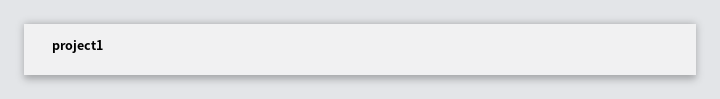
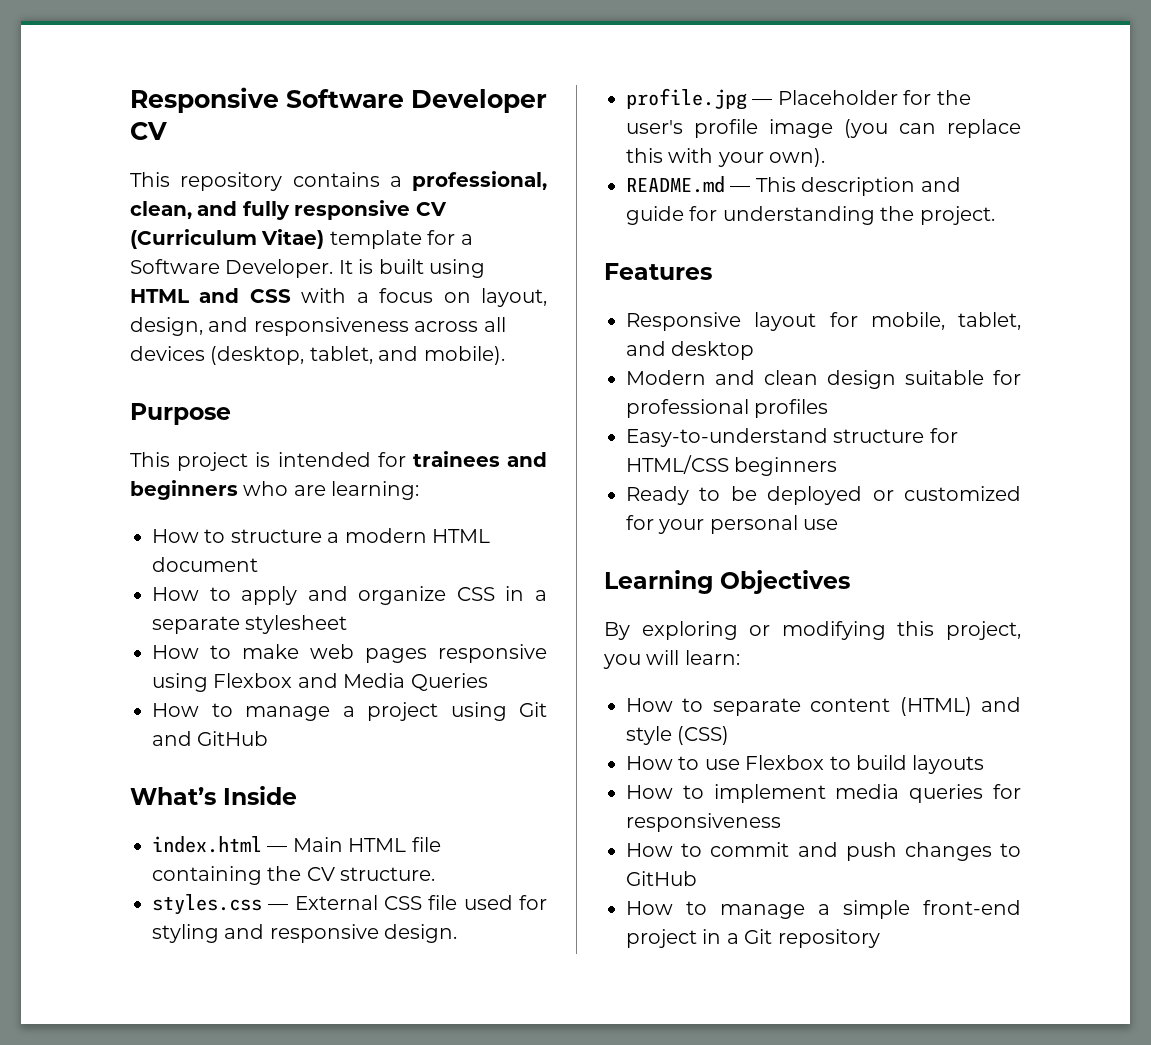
- project1
+ Responsive Software Developer CV
+ This repository contains a professional, clean, and fully responsive CV (Curriculum Vitae) template for a Software Developer. It is built using HTML and CSS with a focus on layout, design, and responsiveness across all devices (desktop, tablet, and mobile).
+ Purpose
+ This project is intended for trainees and beginners who are learning:
+ How to structure a modern HTML document
+ How to apply and organize CSS in a separate stylesheet
+ How to make web pages responsive using Flexbox and Media Queries
+ How to manage a project using Git and GitHub
+ What’s Inside
+ index.html — Main HTML file containing the CV structure.
+ styles.css — External CSS file used for styling and responsive design.
+ profile.jpg — Placeholder for the user's profile image (you can replace this with your own).
+ README.md — This description and guide for understanding the project.
+ Features
+ Responsive layout for mobile, tablet, and desktop
+ Modern and clean design suitable for professional profiles
+ Easy-to-understand structure for HTML/CSS beginners
+ Ready to be deployed or customized for your personal use
+ Learning Objectives
+ By exploring or modifying this project, you will learn:
+ How to separate content (HTML) and style (CSS)
+ How to use Flexbox to build layouts
+ How to implement media queries for responsiveness
+ How to commit and push changes to GitHub
+ How to manage a simple front-end project in a Git repository

